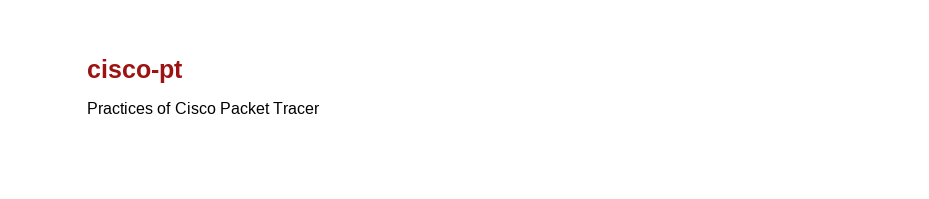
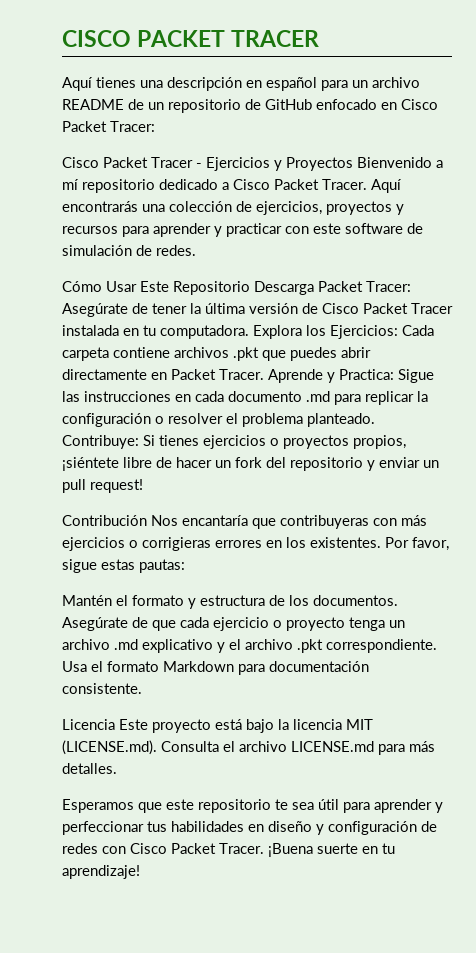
- cisco-pt
- Practices of Cisco Packet Tracer
+ CISCO PACKET TRACER
+ Aquí tienes una descripción en español para un archivo README de un repositorio de GitHub enfocado en Cisco Packet Tracer:
+ Cisco Packet Tracer - Ejercicios y Proyectos Bienvenido a mí repositorio dedicado a Cisco Packet Tracer. Aquí encontrarás una colección de ejercicios, proyectos y recursos para aprender y practicar con este software de simulación de redes.
+ Cómo Usar Este Repositorio Descarga Packet Tracer: Asegúrate de tener la última versión de Cisco Packet Tracer instalada en tu computadora. Explora los Ejercicios: Cada carpeta contiene archivos .pkt que puedes abrir directamente en Packet Tracer. Aprende y Practica: Sigue las instrucciones en cada documento .md para replicar la configuración o resolver el problema planteado. Contribuye: Si tienes ejercicios o proyectos propios, ¡siéntete libre de hacer un fork del repositorio y enviar un pull request!
+ Contribución Nos encantaría que contribuyeras con más ejercicios o corrigieras errores en los existentes. Por favor, sigue estas pautas:
+ Mantén el formato y estructura de los documentos. Asegúrate de que cada ejercicio o proyecto tenga un archivo .md explicativo y el archivo .pkt correspondiente. Usa el formato Markdown para documentación consistente.
+ Licencia Este proyecto está bajo la licencia MIT (LICENSE.md). Consulta el archivo LICENSE.md para más detalles.
+ Esperamos que este repositorio te sea útil para aprender y perfeccionar tus habilidades en diseño y configuración de redes con Cisco Packet Tracer. ¡Buena suerte en tu aprendizaje!

